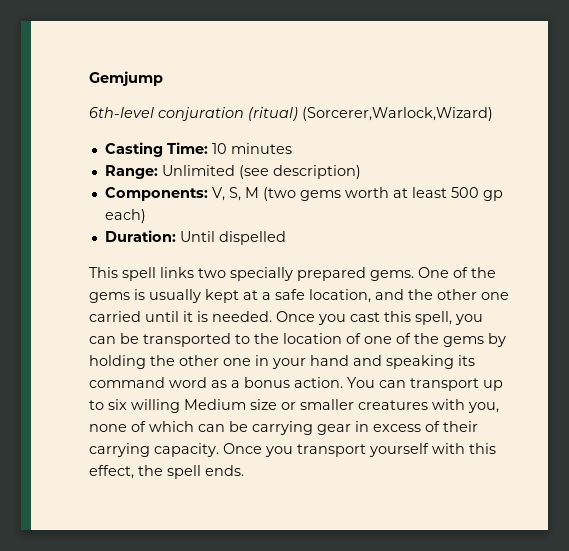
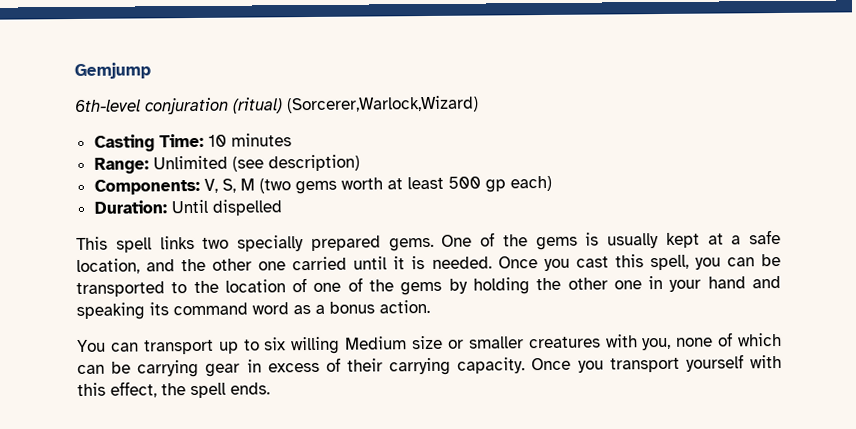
- Once you cast this spell, you can be transported to the location of one of the gems by holding the other one in your hand and speaking its command word as a bonus action. You can transport up to six willing Medium size or smaller creatures with you, none of which can be carrying gear in excess of their carrying capacity.
+ Once you cast this spell, you can be transported to the location of one of the gems by holding the other one in your hand and speaking its command word as a bonus action.
+ You can transport up to six willing Medium size or smaller creatures with you, none of which can be carrying gear in excess of their carrying capacity.

